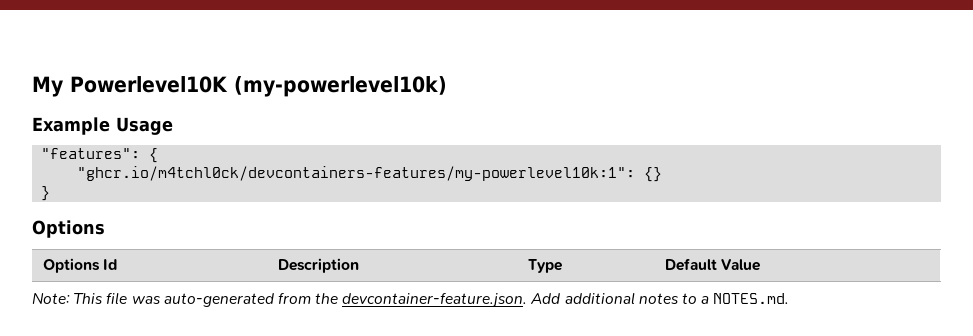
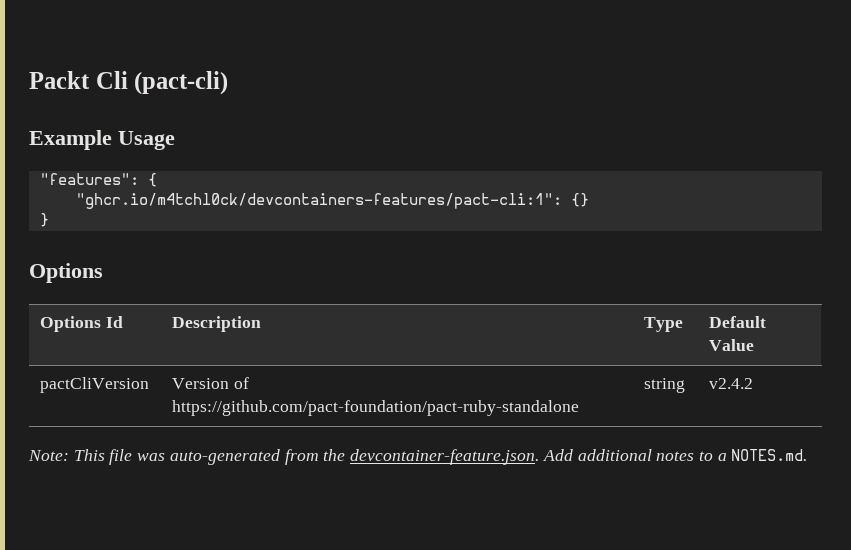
- My Powerlevel10K (my-powerlevel10k)
+ Packt Cli (pact-cli)
- "ghcr.io/m4tchl0ck/devcontainers-features/my-powerlevel10k:1": {}
+ "ghcr.io/m4tchl0ck/devcontainers-features/pact-cli:1": {}
+ pactCliVersion | Version of https://github.com/pact-foundation/pact-ruby-standalone | string | v2.4.2

